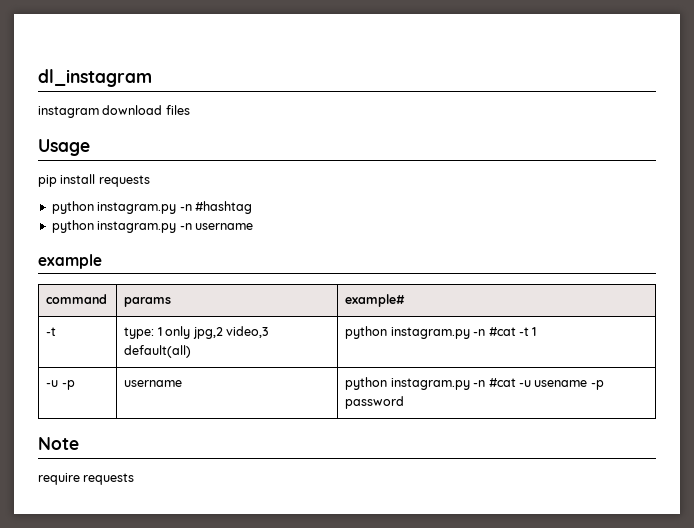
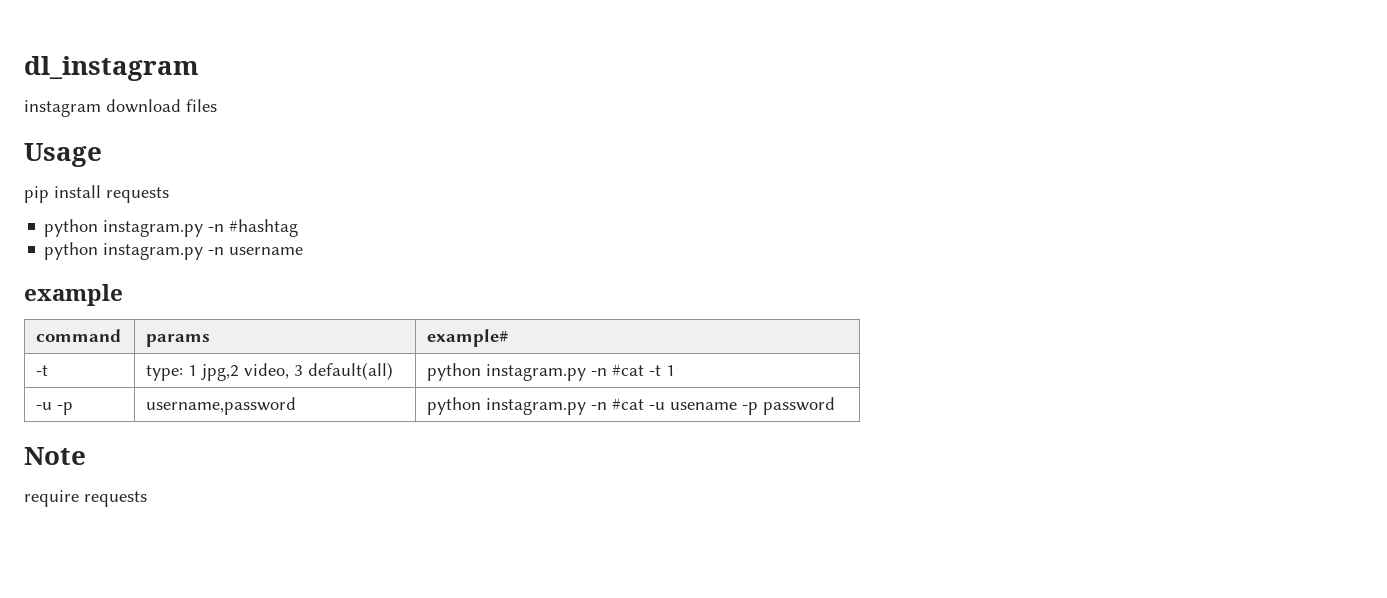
- -t | type: 1 only jpg,2 video,3 default(all) | python instagram.py -n #cat -t 1
+ -t | type: 1 jpg,2 video, 3 default(all) | python instagram.py -n #cat -t 1
- -u -p | username | python instagram.py -n #cat -u usename -p password
+ -u -p | username,password | python instagram.py -n #cat -u usename -p password

